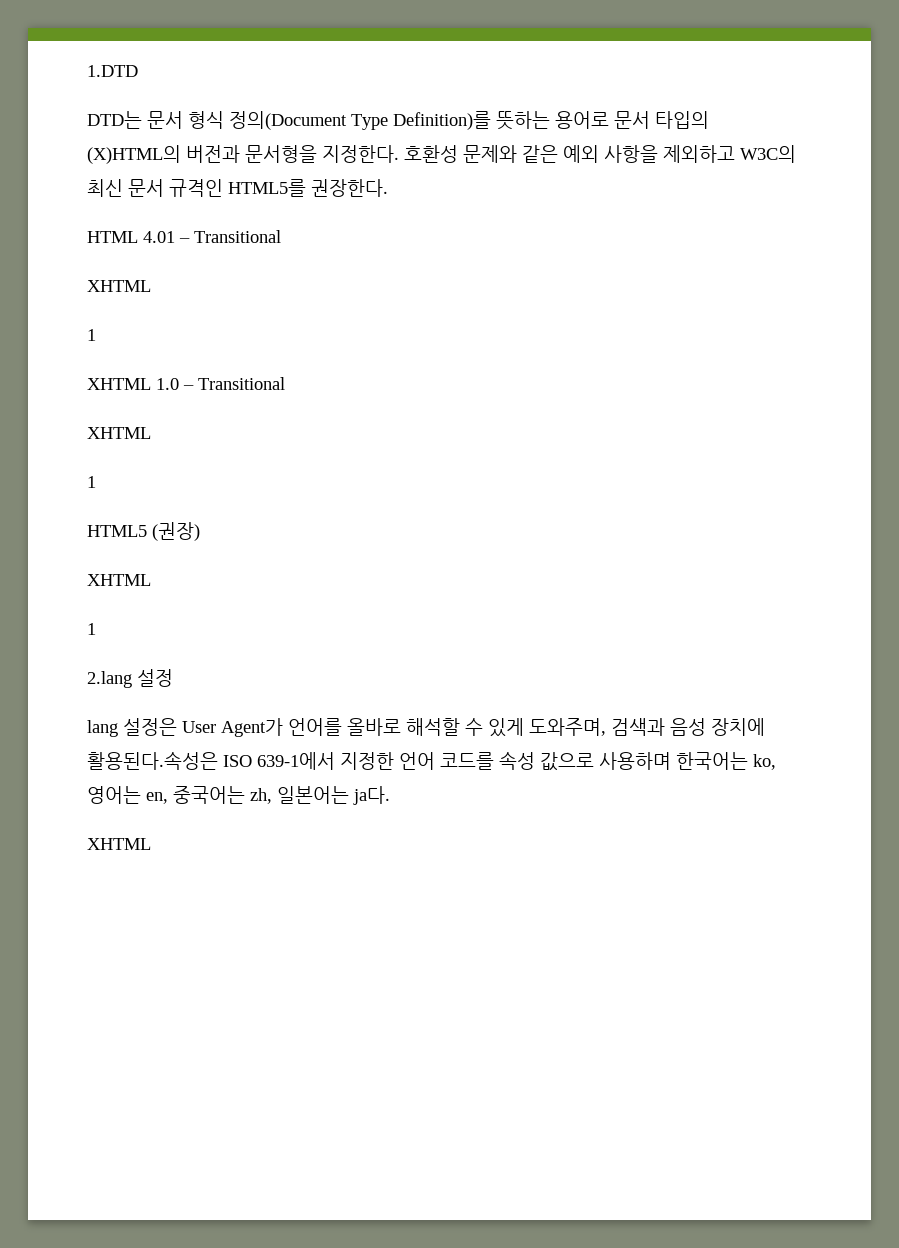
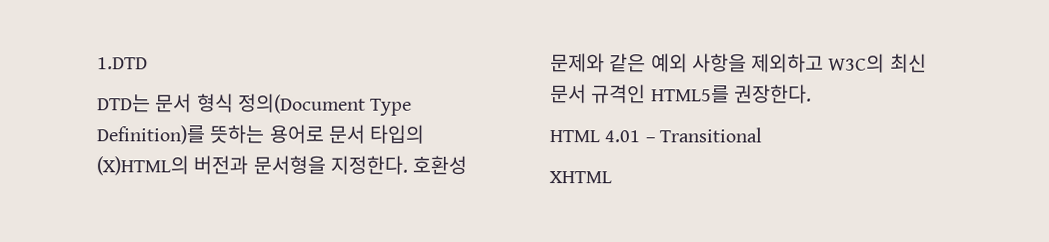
  HTML 4.01 – Transitional
- XHTML
- 1
- XHTML 1.0 – Transitional
- XHTML
- 1
- HTML5 (권장)
- XHTML
- 1
- 2.lang 설정
- lang 설정은 User Agent가 언어를 올바로 해석할 수 있게 도와주며, 검색과 음성 장치에 활용된다.속성은 ISO 639-1에서 지정한 언어 코드를 속성 값으로 사용하며 한국어는 ko, 영어는 en, 중국어는 zh, 일본어는 ja다.

